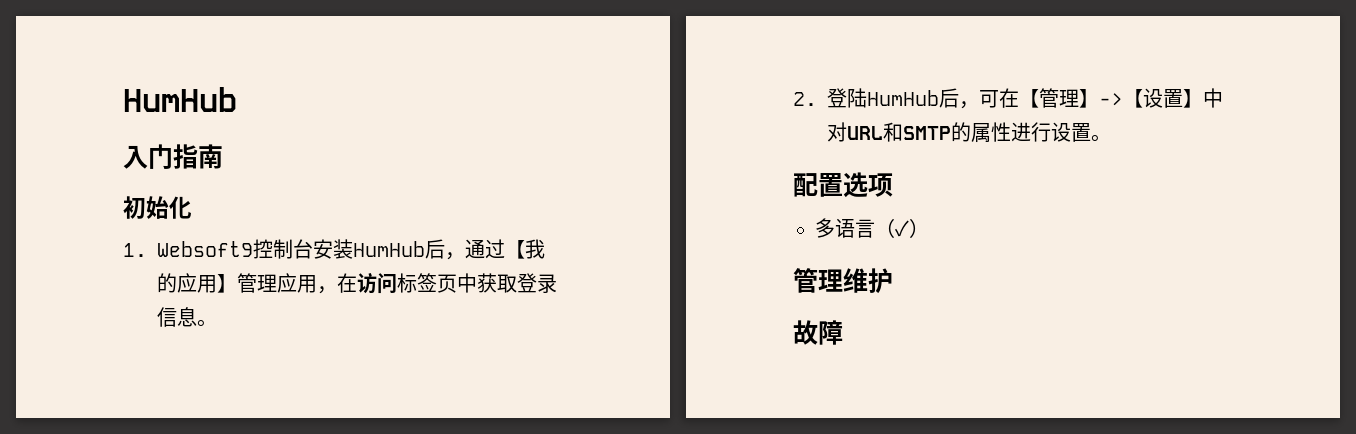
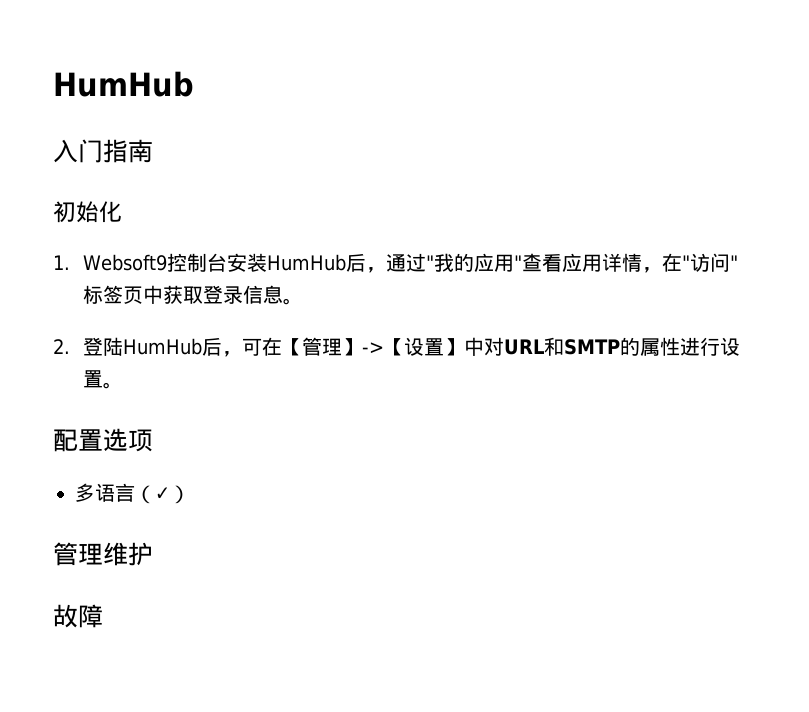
- 1. Websoft9控制台安装HumHub后，通过【我的应用】管理应用，在访问标签页中获取登录信息。
+ 1. Websoft9控制台安装HumHub后，通过"我的应用"查看应用详情，在"访问"标签页中获取登录信息。

